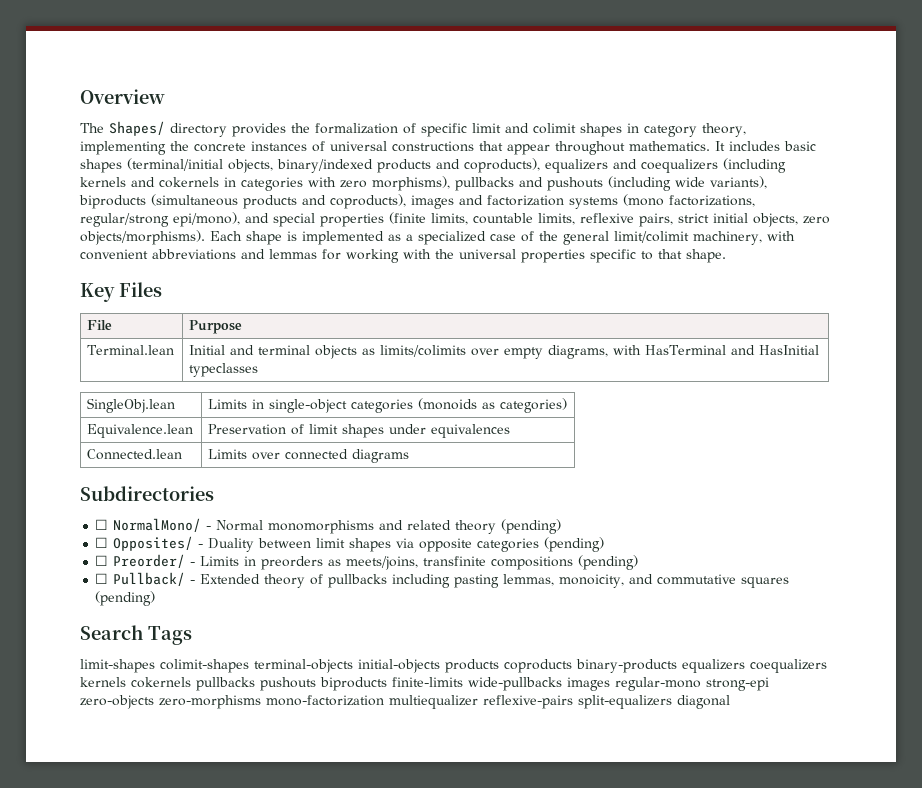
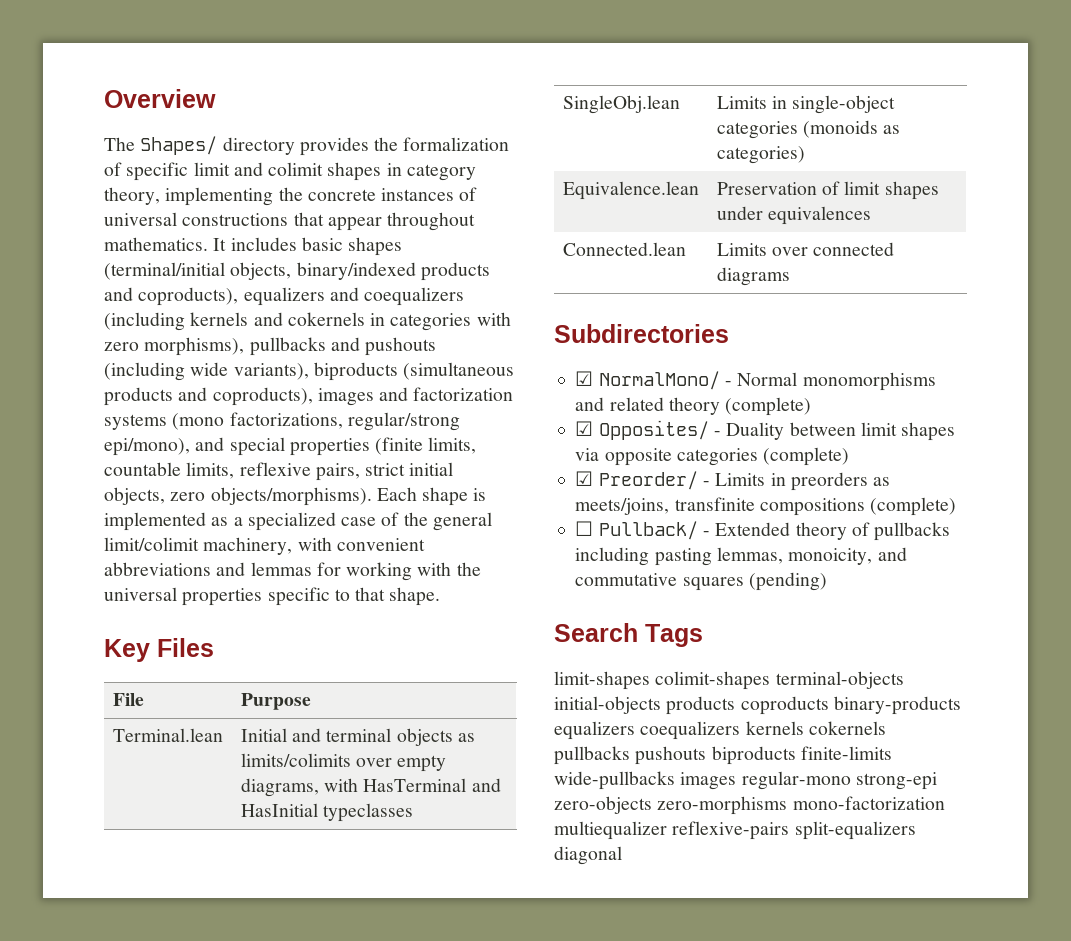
- ☐ NormalMono/ - Normal monomorphisms and related theory (pending)
- ☐ Opposites/ - Duality between limit shapes via opposite categories (pending)
- ☐ Preorder/ - Limits in preorders as meets/joins, transfinite compositions (pending)
+ ☑ NormalMono/ - Normal monomorphisms and related theory (complete)
+ ☑ Opposites/ - Duality between limit shapes via opposite categories (complete)
+ ☑ Preorder/ - Limits in preorders as meets/joins, transfinite compositions (complete)

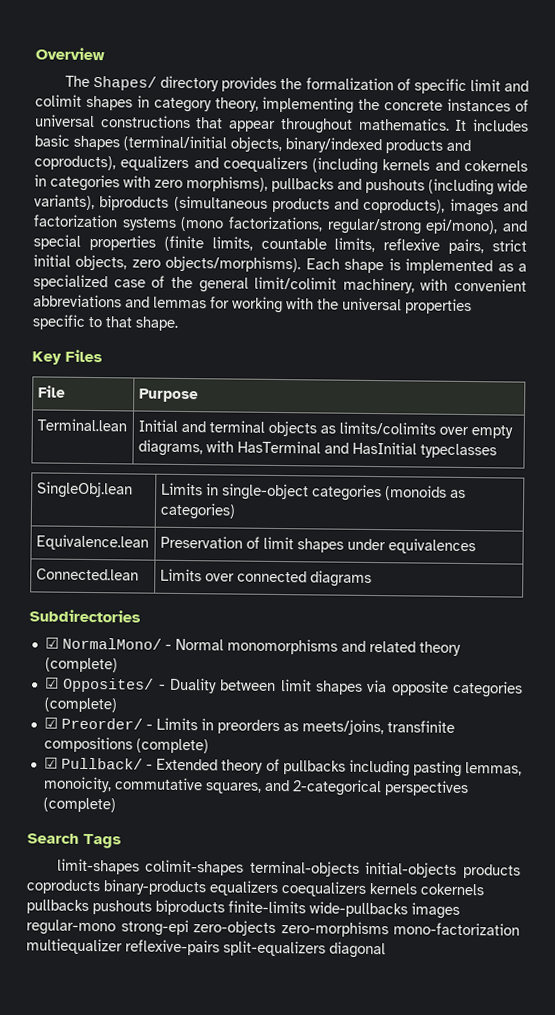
- ☐ Pullback/ - Extended theory of pullbacks including pasting lemmas, monoicity, and commutative squares (pending)
+ ☑ Pullback/ - Extended theory of pullbacks including pasting lemmas, monoicity, commutative squares, and 2-categorical perspectives (complete)

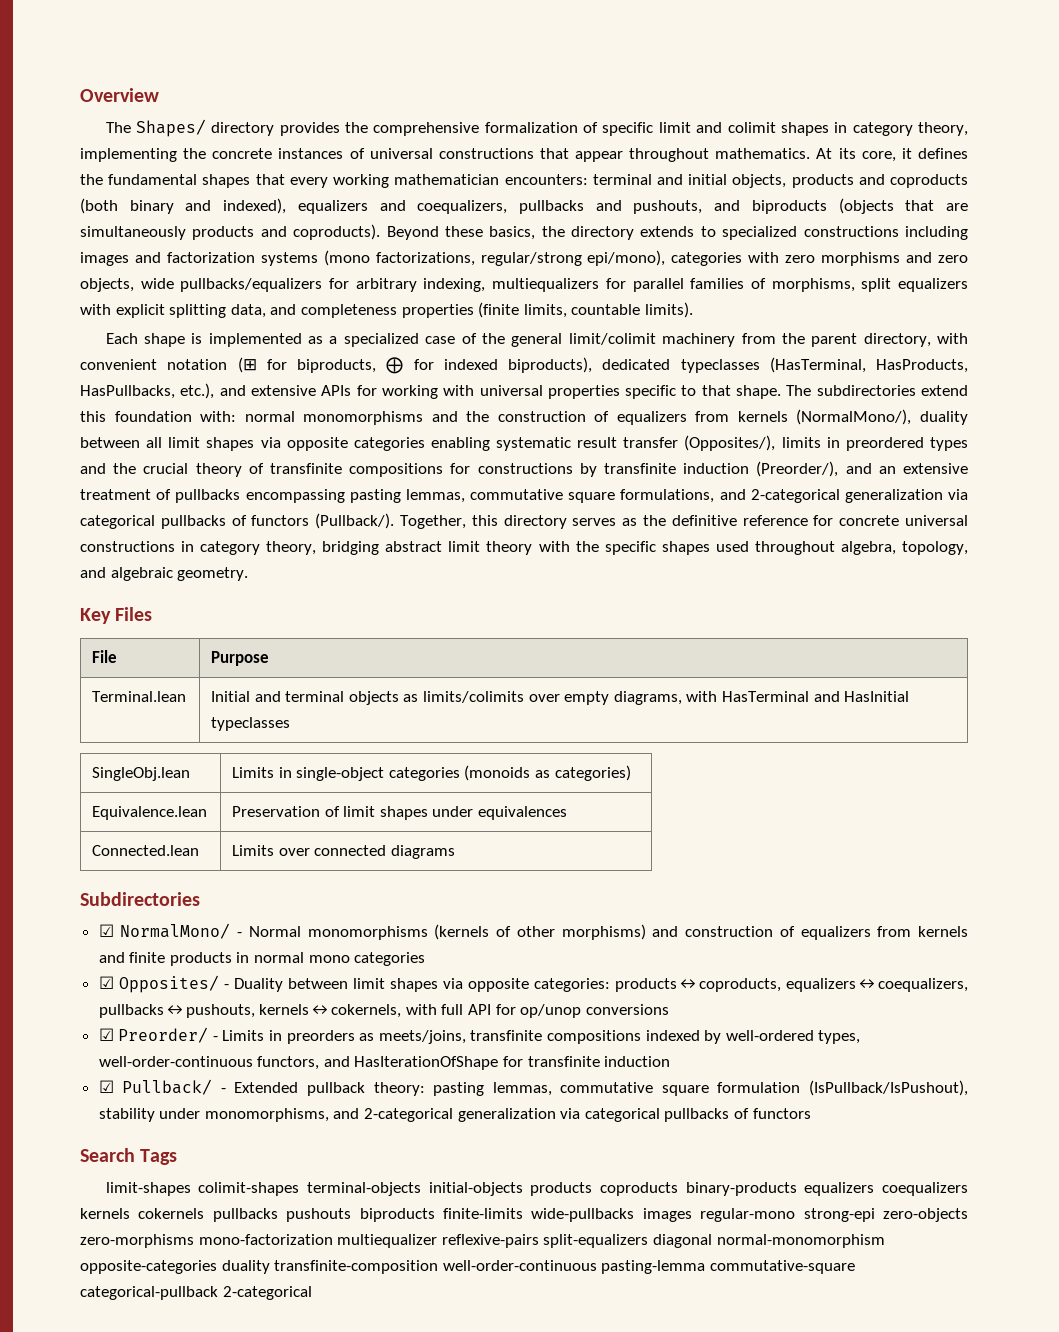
- The Shapes/ directory provides the formalization of specific limit and colimit shapes in category theory, implementing the concrete instances of universal constructions that appear throughout mathematics.
+ The Shapes/ directory provides the comprehensive formalization of specific limit and colimit shapes in category theory, implementing the concrete instances of universal constructions that appear throughout mathematics.
- It includes basic shapes (terminal/initial objects, binary/indexed products and coproducts), equalizers and coequalizers (including kernels and cokernels in categories with zero morphisms), pullbacks and pushouts (including wide variants), biproducts (simultaneous products and coproducts), images and factorization systems (mono factorizations, regular/strong epi/mono), and special properties (finite limits, countable limits, reflexive pairs, strict initial objects, zero objects/morphisms). Each shape is implemented as a specialized case of the general limit/colimit machinery, with convenient abbreviations and lemmas for working with the universal properties specific to that shape.
+ At its core, it defines the fundamental shapes that every working mathematician encounters: terminal and initial objects, products and coproducts (both binary and indexed), equalizers and coequalizers, pullbacks and pushouts, and biproducts (objects that are simultaneously products and coproducts). Beyond these basics, the directory extends to specialized constructions including images and factorization systems (mono factorizations, regular/strong epi/mono), categories with zero morphisms and zero objects, wide pullbacks/equalizers for arbitrary indexing, multiequalizers for parallel families of morphisms, split equalizers with explicit splitting data, and completeness properties (finite limits, countable limits).
+ Each shape is implemented as a specialized case of the general limit/colimit machinery from the parent directory, with convenient notation (⊞ for biproducts, ⨁ for indexed biproducts), dedicated typeclasses (HasTerminal, HasProducts, HasPullbacks, etc.), and extensive APIs for working with universal properties specific to that shape. The subdirectories extend this foundation with: normal monomorphisms and the construction of equalizers from kernels (NormalMono/), duality between all limit shapes via opposite categories enabling systematic result transfer (Opposites/), limits in preordered types and the crucial theory of transfinite compositions for constructions by transfinite induction (Preorder/), and an extensive treatment of pullbacks encompassing pasting lemmas, commutative square formulations, and 2-categorical generalization via categorical pullbacks of functors (Pullback/). Together, this directory serves as the definitive reference for concrete universal constructions in category theory, bridging abstract limit theory with the specific shapes used throughout algebra, topology, and algebraic geometry.
- ☑ NormalMono/ - Normal monomorphisms and related theory (complete)
+ ☑ NormalMono/ - Normal monomorphisms (kernels of other morphisms) and construction of equalizers from kernels and finite products in normal mono categories
- ☑ Opposites/ - Duality between limit shapes via opposite categories (complete)
+ ☑ Opposites/ - Duality between limit shapes via opposite categories: products↔coproducts, equalizers↔coequalizers, pullbacks↔pushouts, kernels↔cokernels, with full API for op/unop conversions
- ☑ Preorder/ - Limits in preorders as meets/joins, transfinite compositions (complete)
- ☑ Pullback/ - Extended theory of pullbacks including pasting lemmas, monoicity, commutative squares, and 2-categorical perspectives (complete)
+ ☑ Preorder/ - Limits in preorders as meets/joins, transfinite compositions indexed by well-ordered types, well-order-continuous functors, and HasIterationOfShape for transfinite induction
+ ☑ Pullback/ - Extended pullback theory: pasting lemmas, commutative square formulation (IsPullback/IsPushout), stability under monomorphisms, and 2-categorical generalization via categorical pullbacks of functors
- limit-shapes colimit-shapes terminal-objects initial-objects products coproducts binary-products equalizers coequalizers kernels cokernels pullbacks pushouts biproducts finite-limits wide-pullbacks images regular-mono strong-epi zero-objects zero-morphisms mono-factorization multiequalizer reflexive-pairs split-equalizers diagonal
+ limit-shapes colimit-shapes terminal-objects initial-objects products coproducts binary-products equalizers coequalizers kernels cokernels pullbacks pushouts biproducts finite-limits wide-pullbacks images regular-mono strong-epi zero-objects zero-morphisms mono-factorization multiequalizer reflexive-pairs split-equalizers diagonal normal-monomorphism opposite-categories duality transfinite-composition well-order-continuous pasting-lemma commutative-square categorical-pullback 2-categorical

